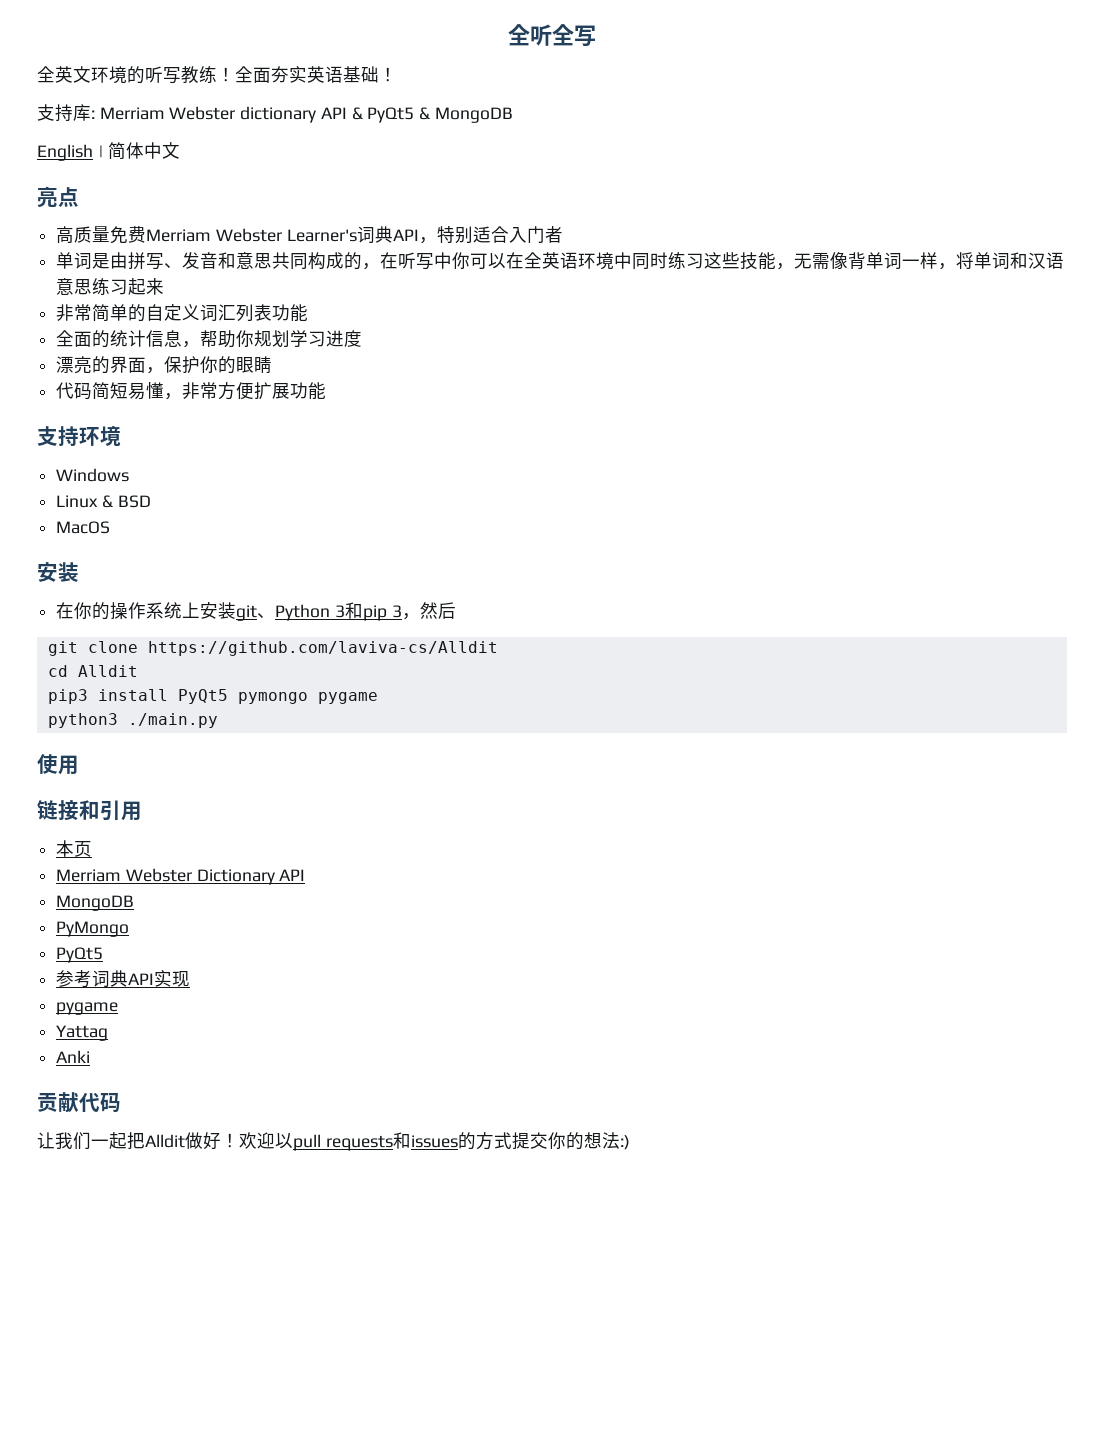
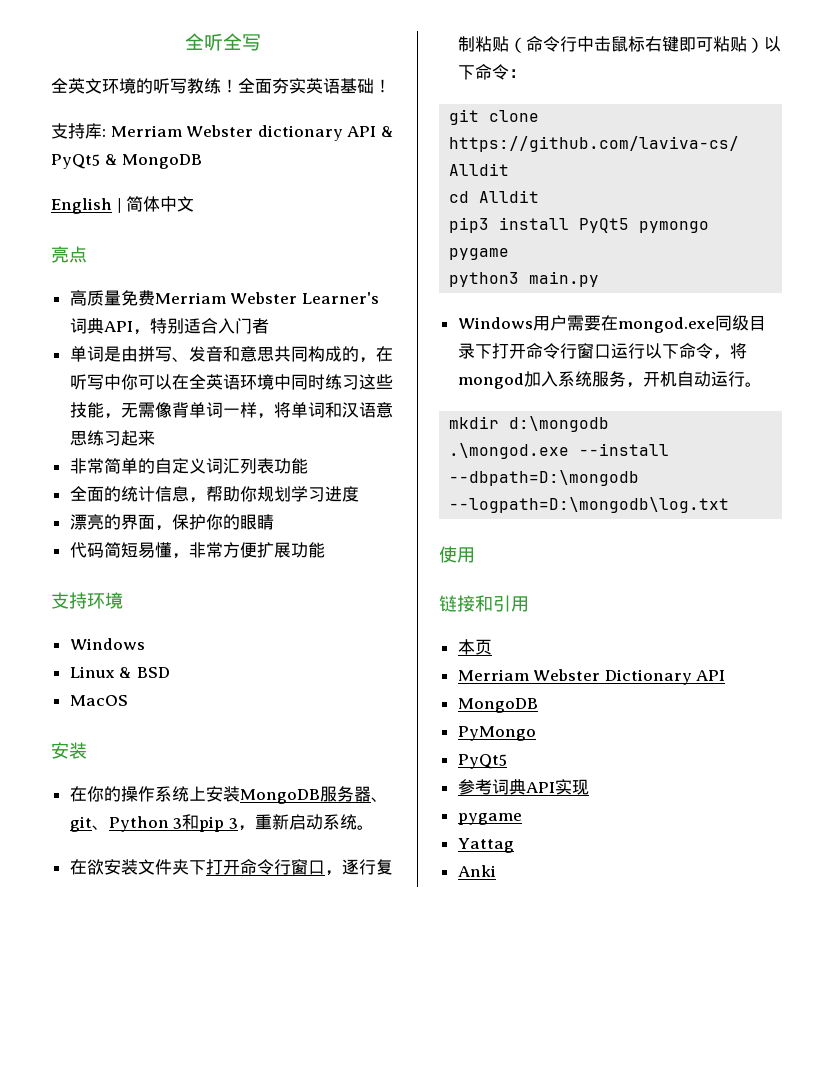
- 在你的操作系统上安装git、Python 3和pip 3，然后
+ 在你的操作系统上安装MongoDB服务器、git、Python 3和pip 3，重新启动系统。
+ 在欲安装文件夹下打开命令行窗口，逐行复制粘贴（命令行中击鼠标右键即可粘贴）以下命令：
- python3 ./main.py
+ python3 main.py
+ Windows用户需要在mongod.exe同级目录下打开命令行窗口运行以下命令，将mongod加入系统服务，开机自动运行。
+ mkdir d:\mongodb
+ .\mongod.exe --install --dbpath=D:\mongodb --logpath=D:\mongodb\log.txt
- 贡献代码
- 让我们一起把Alldit做好！欢迎以pull requests和issues的方式提交你的想法:)

